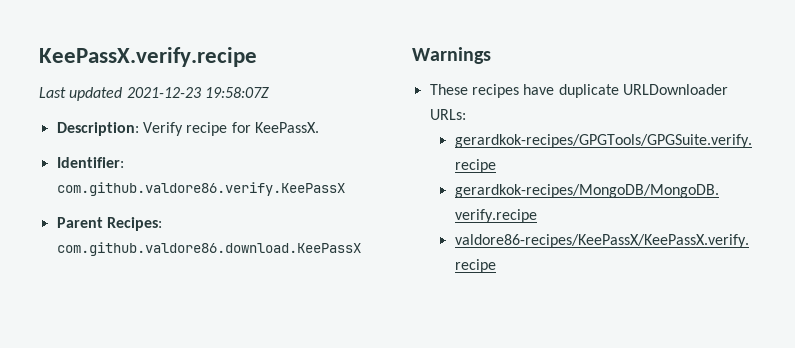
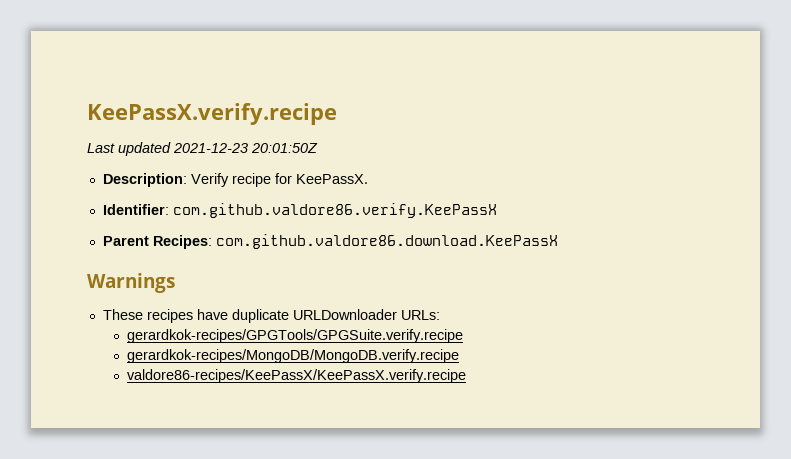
- Last updated 2021-12-23 19:58:07Z
+ Last updated 2021-12-23 20:01:50Z

